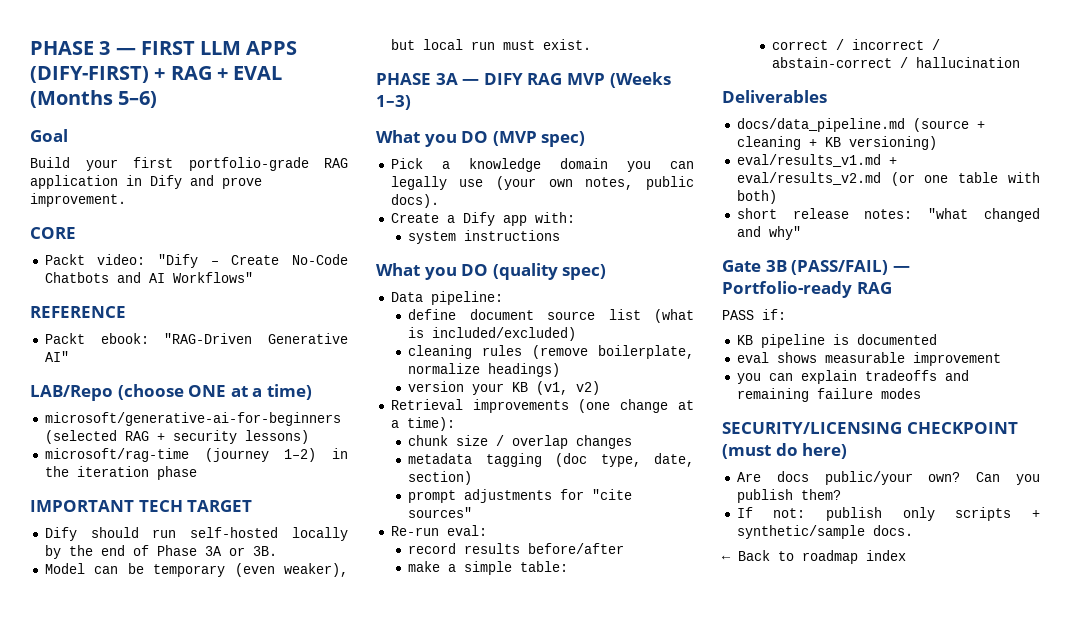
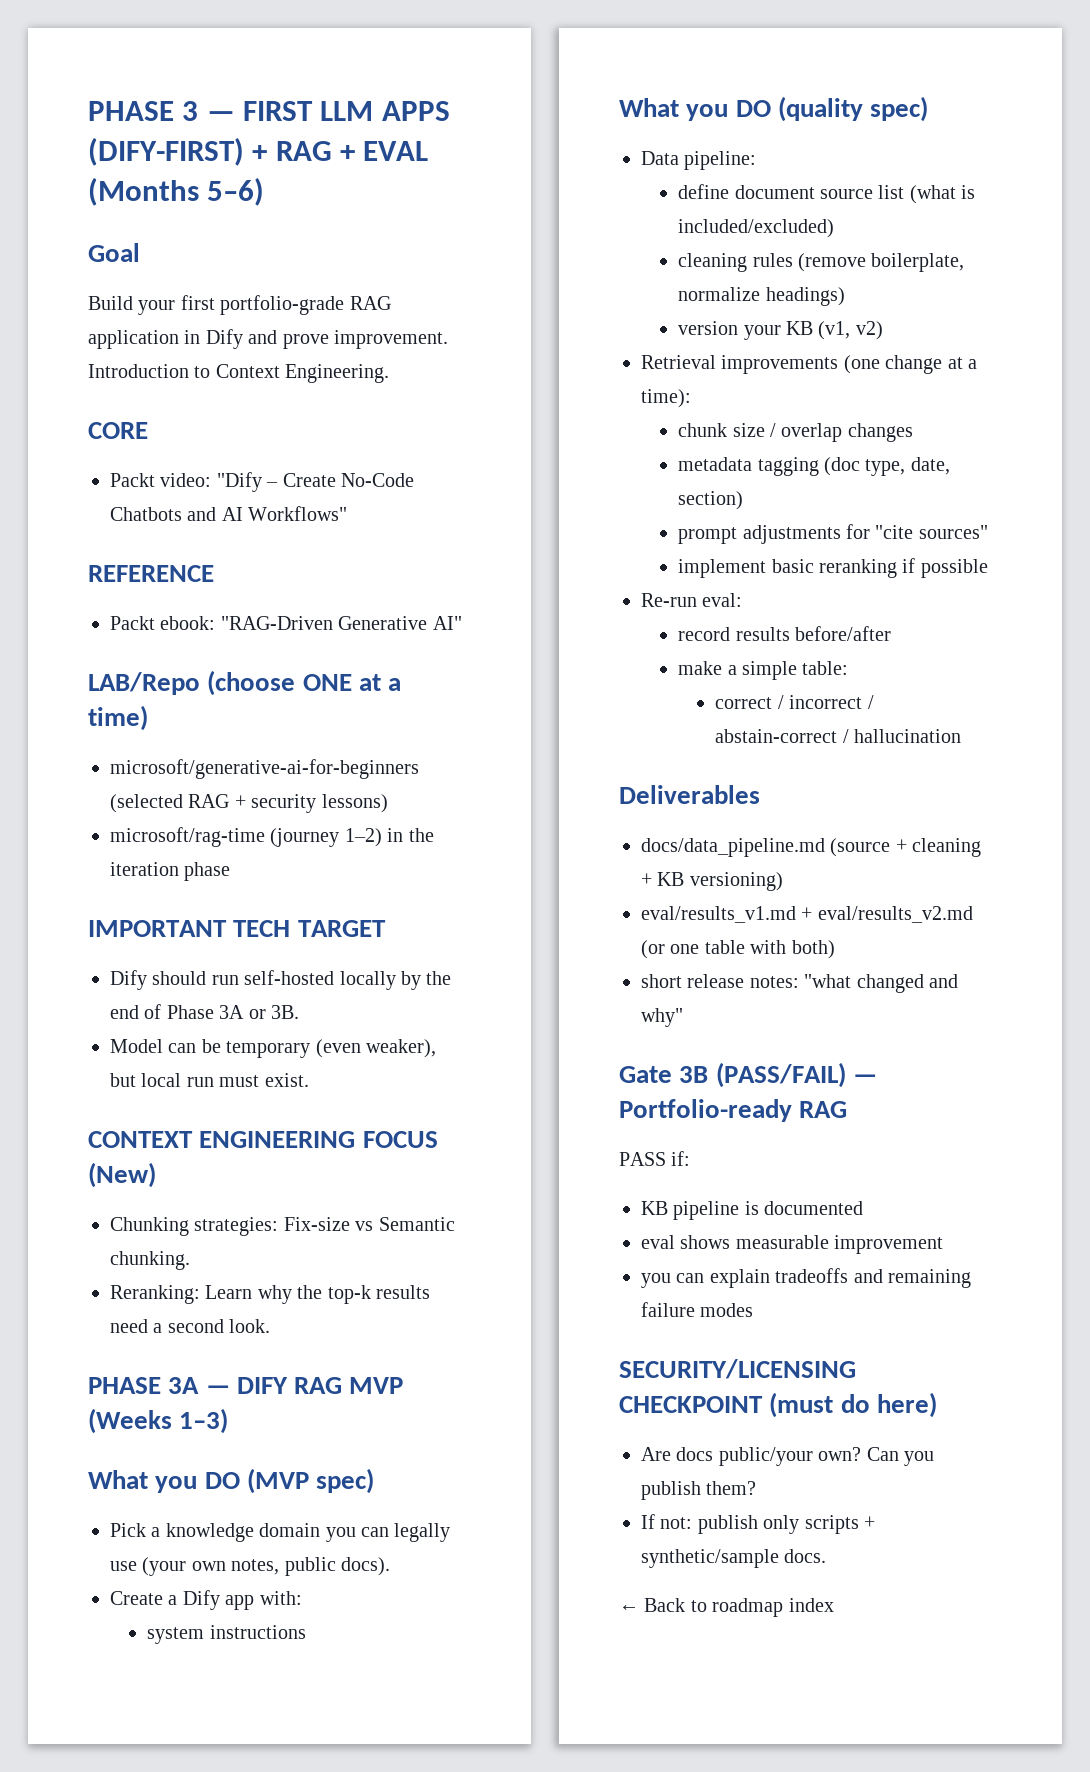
+ Introduction to Context Engineering.
+ CONTEXT ENGINEERING FOCUS (New)
+ Chunking strategies: Fix-size vs Semantic chunking.
+ Reranking: Learn why the top-k results need a second look.
+ implement basic reranking if possible

